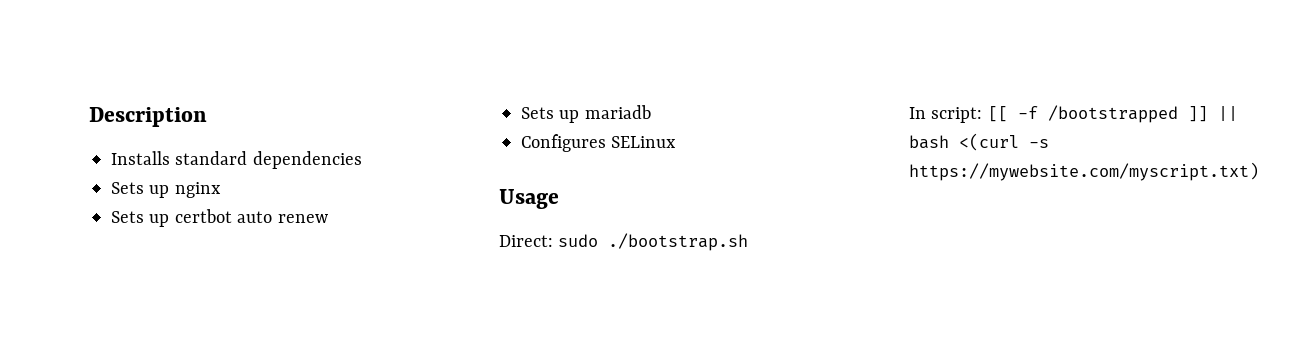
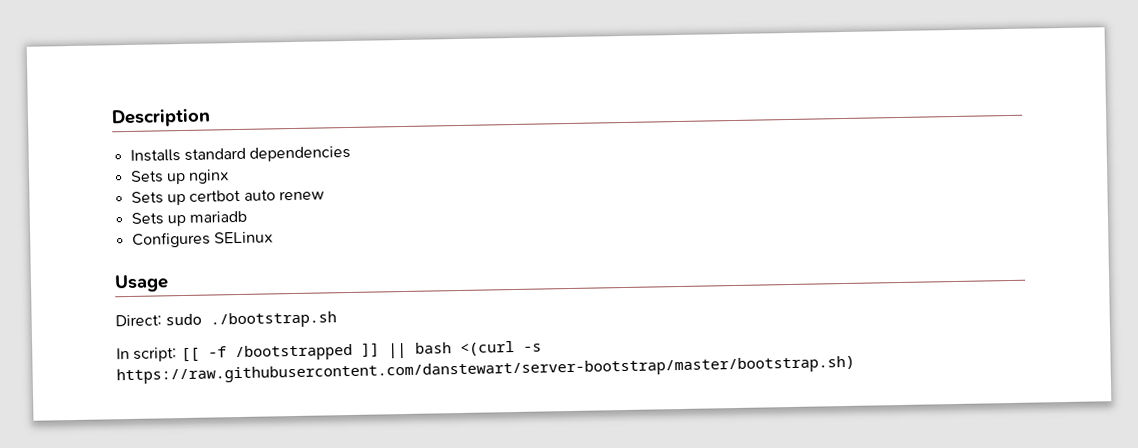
- In script: [[ -f /bootstrapped ]] || bash <(curl -s https://mywebsite.com/myscript.txt)
+ In script: [[ -f /bootstrapped ]] || bash <(curl -s https://raw.githubusercontent.com/danstewart/server-bootstrap/master/bootstrap.sh)

